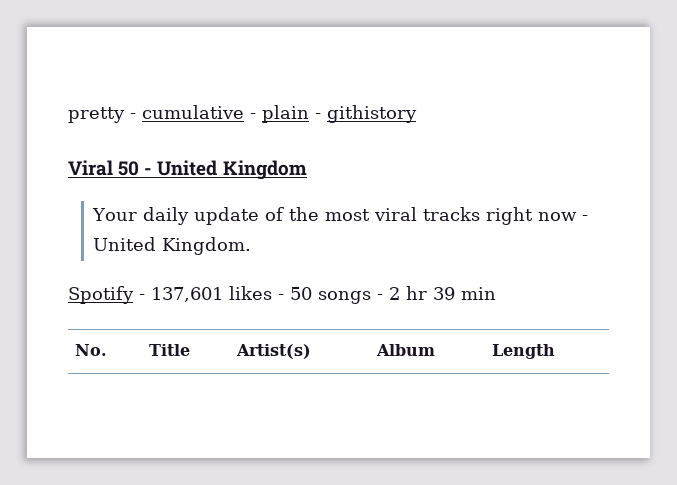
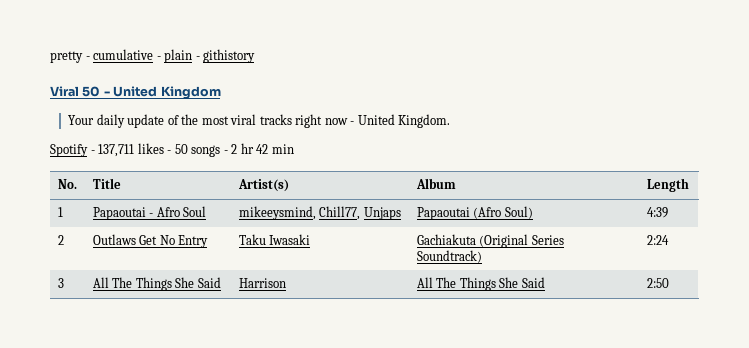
- Spotify - 137,601 likes - 50 songs - 2 hr 39 min
+ Spotify - 137,711 likes - 50 songs - 2 hr 42 min
+ 1 | Papaoutai - Afro Soul | mikeeysmind, Chill77, Unjaps | Papaoutai (Afro Soul) | 4:39
+ 2 | Outlaws Get No Entry | Taku Iwasaki | Gachiakuta (Original Series Soundtrack) | 2:24
+ 3 | All The Things She Said | Harrison | All The Things She Said | 2:50

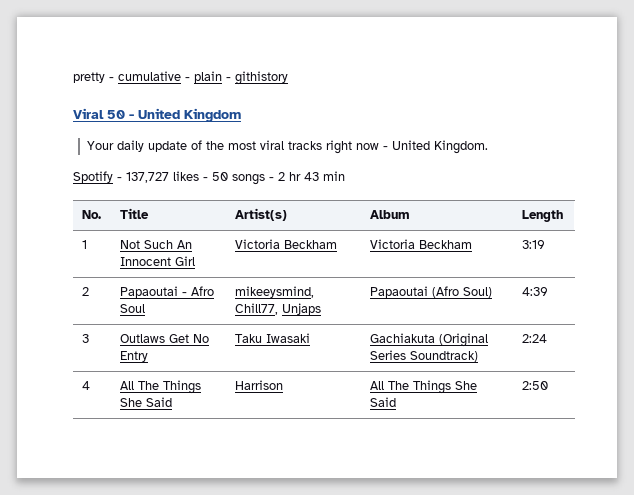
- Spotify - 137,711 likes - 50 songs - 2 hr 42 min
+ Spotify - 137,727 likes - 50 songs - 2 hr 43 min
- 1 | Papaoutai - Afro Soul | mikeeysmind, Chill77, Unjaps | Papaoutai (Afro Soul) | 4:39
+ 1 | Not Such An Innocent Girl | Victoria Beckham | Victoria Beckham | 3:19
+ 2 | Papaoutai - Afro Soul | mikeeysmind, Chill77, Unjaps | Papaoutai (Afro Soul) | 4:39
- 2 | Outlaws Get No Entry | Taku Iwasaki | Gachiakuta (Original Series Soundtrack) | 2:24
+ 3 | Outlaws Get No Entry | Taku Iwasaki | Gachiakuta (Original Series Soundtrack) | 2:24
- 3 | All The Things She Said | Harrison | All The Things She Said | 2:50
+ 4 | All The Things She Said | Harrison | All The Things She Said | 2:50

